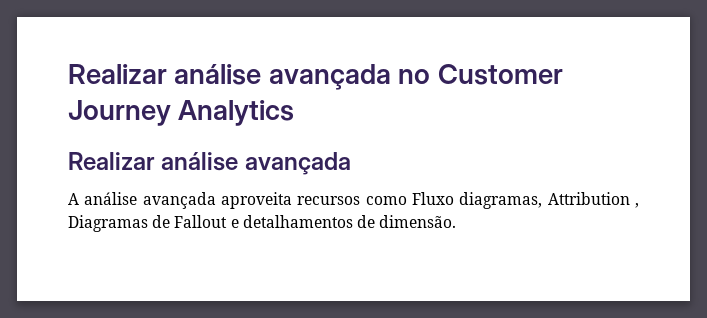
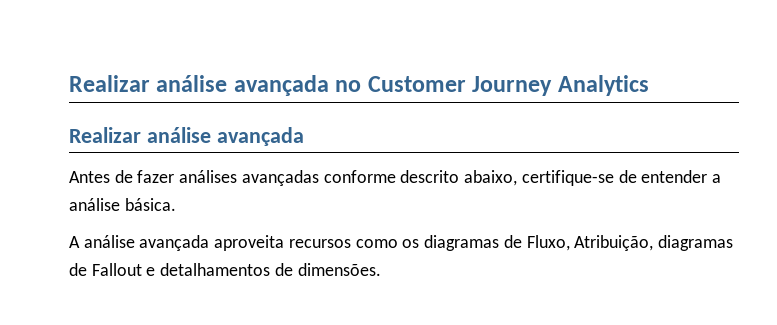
+ Antes de fazer análises avançadas conforme descrito abaixo, certifique-se de entender a análise básica.
- A análise avançada aproveita recursos como Fluxo diagramas, Attribution , Diagramas de Fallout e detalhamentos de dimensão.
+ A análise avançada aproveita recursos como os diagramas de Fluxo, Atribuição, diagramas de Fallout e detalhamentos de dimensões.

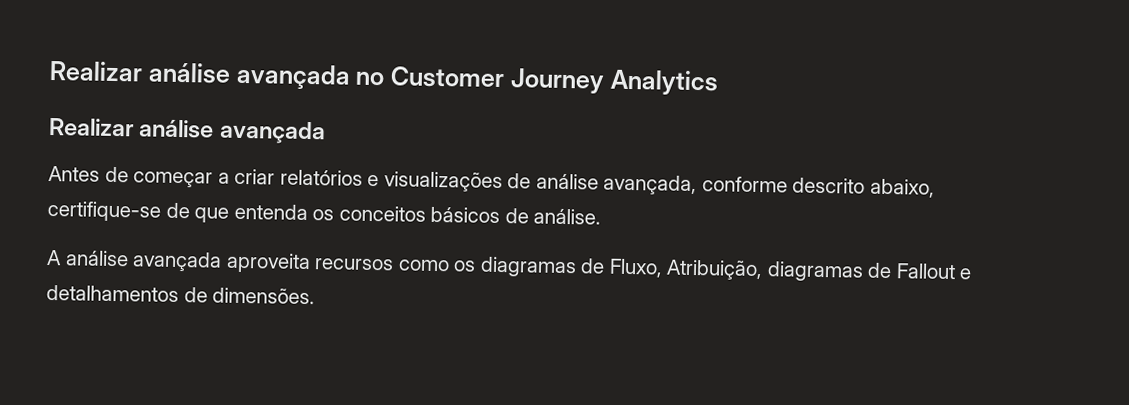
- Antes de fazer análises avançadas conforme descrito abaixo, certifique-se de entender a análise básica.
+ Antes de começar a criar relatórios e visualizações de análise avançada, conforme descrito abaixo, certifique-se de que entenda os conceitos básicos de análise.

